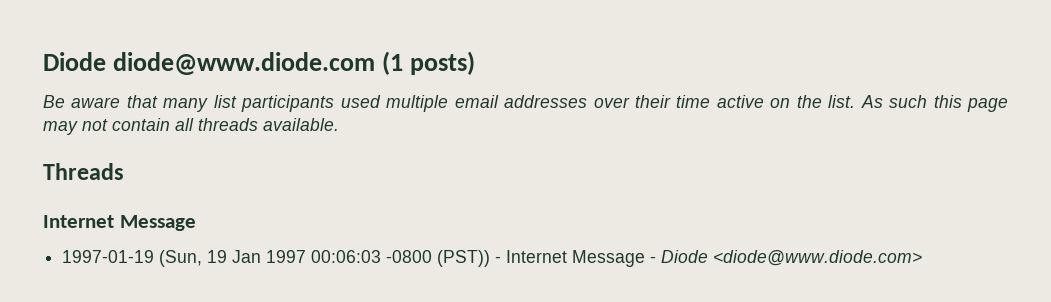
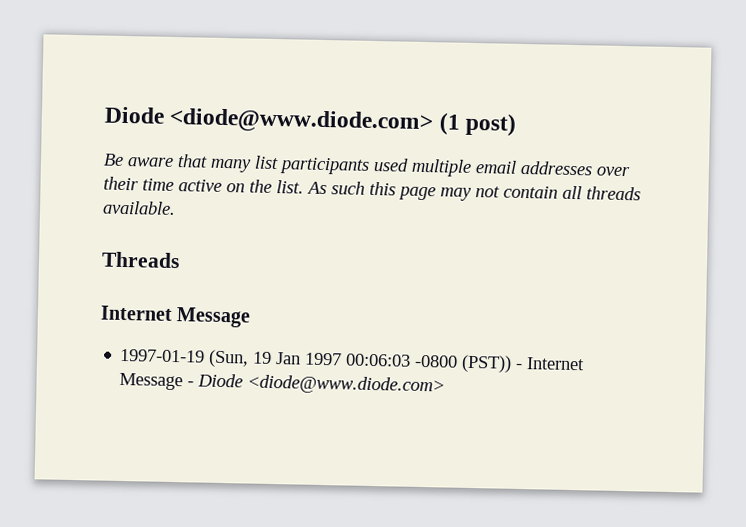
- Diode diode@www.diode.com (1 posts)
+ Diode <diode@www.diode.com> (1 post)

